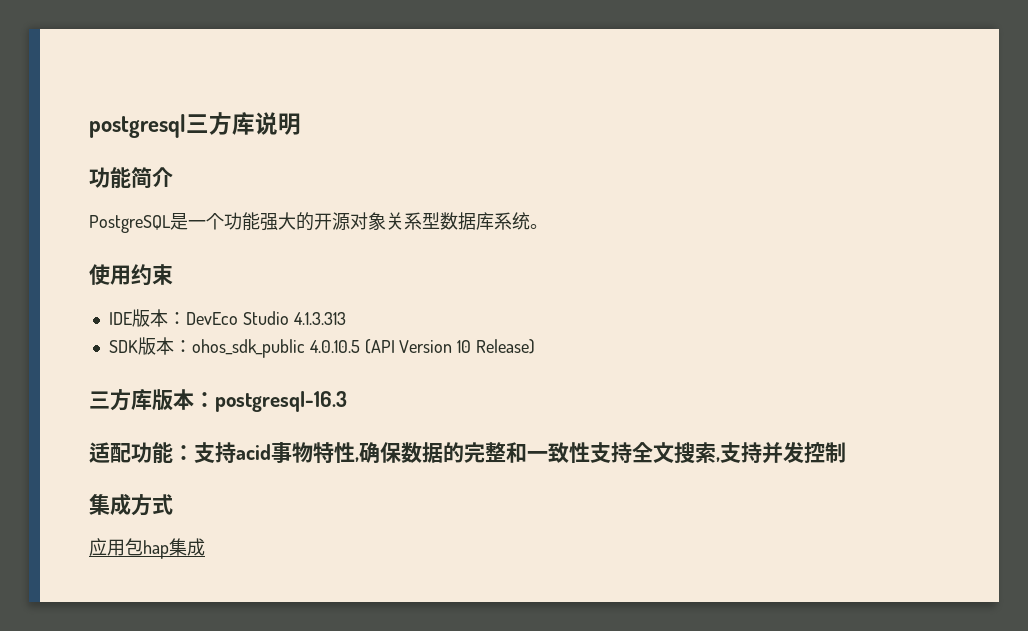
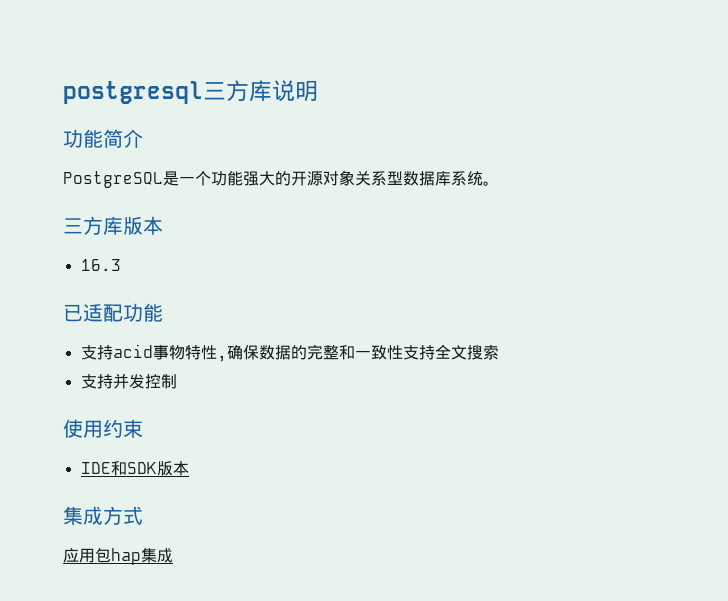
- 使用约束
- IDE版本：DevEco Studio 4.1.3.313
- SDK版本：ohos_sdk_public 4.0.10.5 (API Version 10 Release)
- 三方库版本：postgresql-16.3
- 适配功能：支持acid事物特性,确保数据的完整和一致性支持全文搜索,支持并发控制
+ 三方库版本
+ 16.3
+ 已适配功能
+ 支持acid事物特性,确保数据的完整和一致性支持全文搜索
+ 支持并发控制
+ 使用约束
+ IDE和SDK版本

